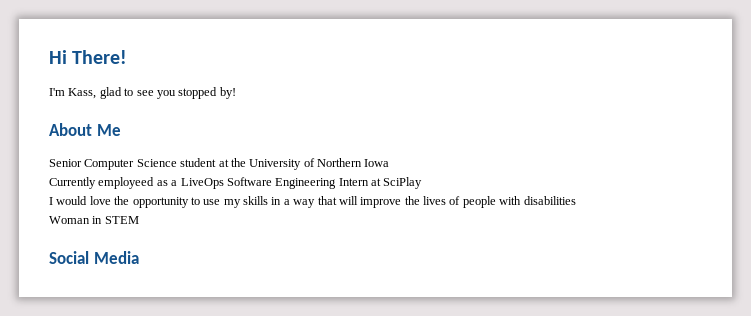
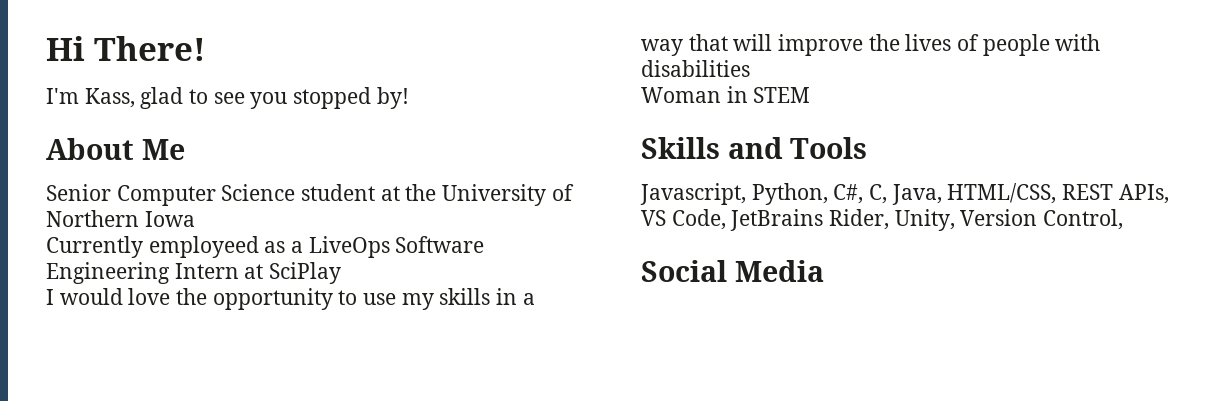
+ Skills and Tools
+ Javascript, Python, C#, C, Java, HTML/CSS, REST APIs, VS Code, JetBrains Rider, Unity, Version Control,

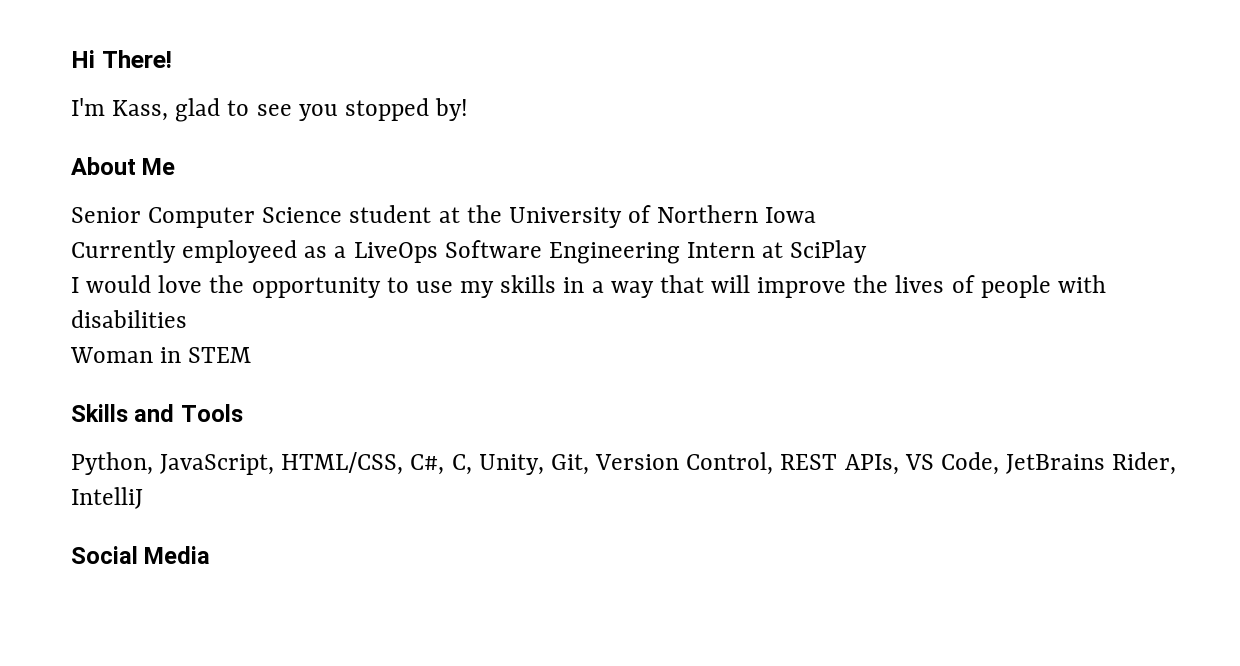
- Javascript, Python, C#, C, Java, HTML/CSS, REST APIs, VS Code, JetBrains Rider, Unity, Version Control,
+ Python, JavaScript, HTML/CSS, C#, C, Unity, Git, Version Control, REST APIs, VS Code, JetBrains Rider, IntelliJ

